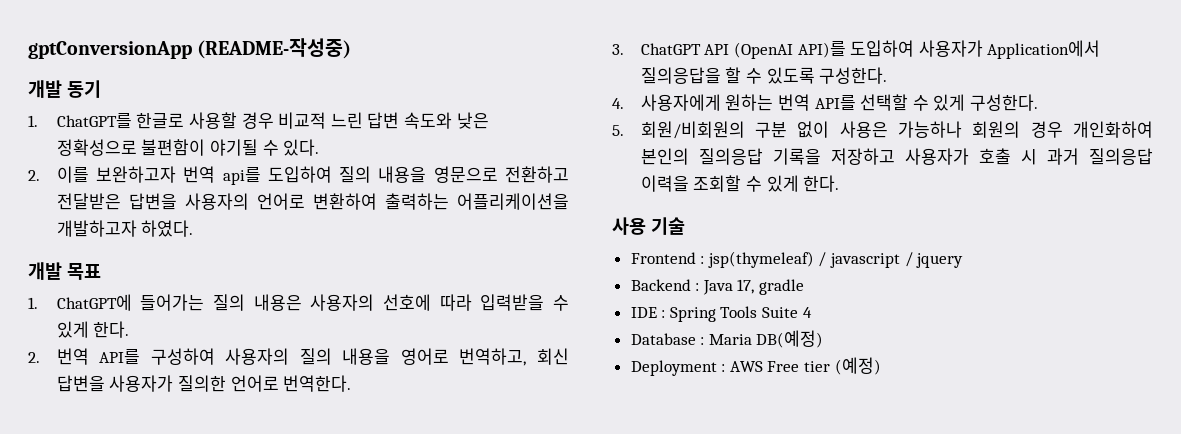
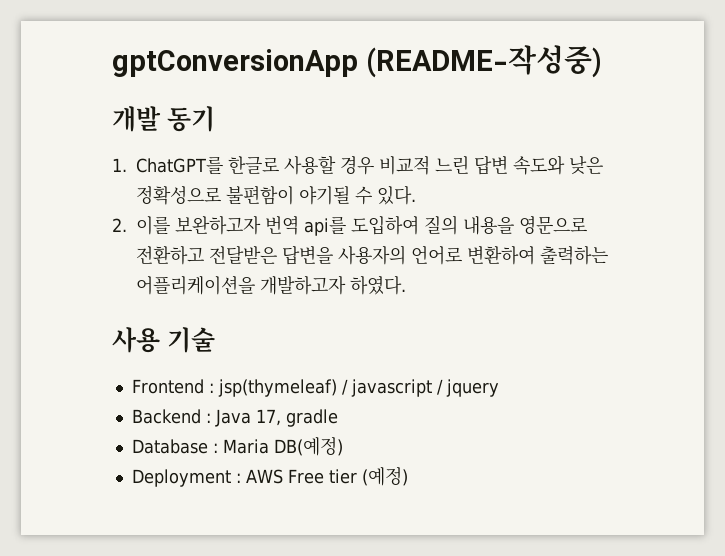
- 개발 목표
- 1. ChatGPT에 들어가는 질의 내용은 사용자의 선호에 따라 입력받을 수 있게 한다.
- 2. 번역 API를 구성하여 사용자의 질의 내용을 영어로 번역하고, 회신 답변을 사용자가 질의한 언어로 번역한다.
- 3. ChatGPT API (OpenAI API)를 도입하여 사용자가 Application에서 질의응답을 할 수 있도록 구성한다.
- 4. 사용자에게 원하는 번역 API를 선택할 수 있게 구성한다.
- 5. 회원/비회원의 구분 없이 사용은 가능하나 회원의 경우 개인화하여 본인의 질의응답 기록을 저장하고 사용자가 호출 시 과거 질의응답 이력을 조회할 수 있게 한다.
- IDE : Spring Tools Suite 4

